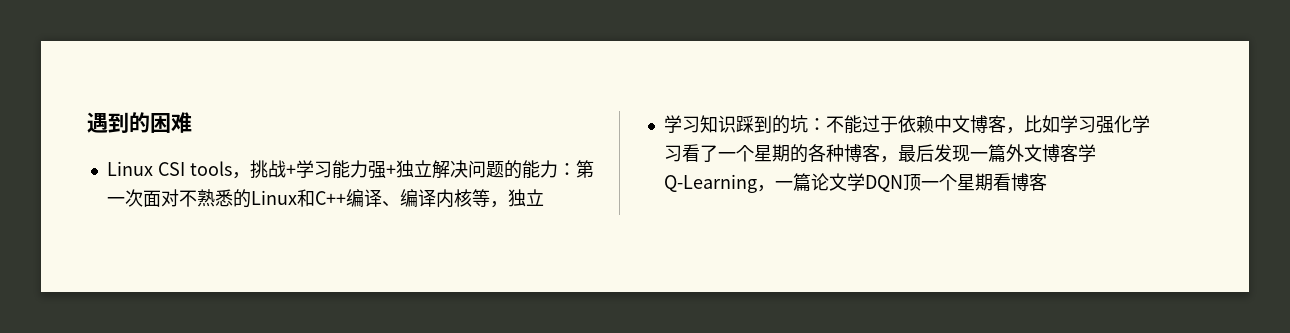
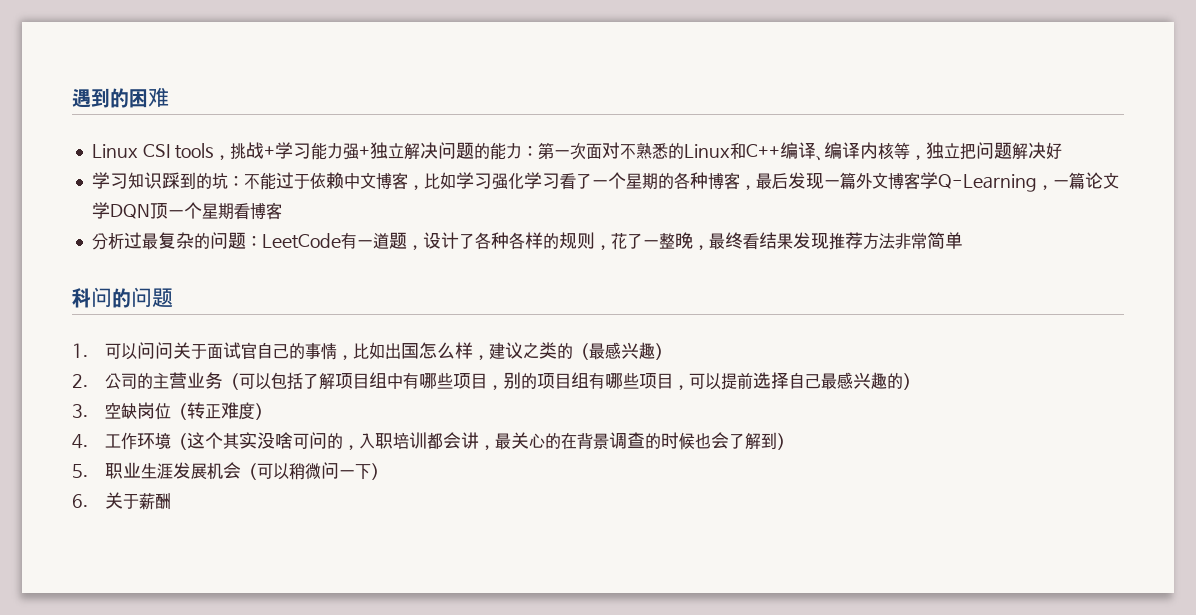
- Linux CSI tools，挑战+学习能力强+独立解决问题的能力：第一次面对不熟悉的Linux和C++编译、编译内核等，独立
+ Linux CSI tools，挑战+学习能力强+独立解决问题的能力：第一次面对不熟悉的Linux和C++编译、编译内核等，独立把问题解决好
+ 分析过最复杂的问题：LeetCode有一道题，设计了各种各样的规则，花了一整晚，最终看结果发现推荐方法非常简单
+ 科问的问题
+ 1.可以问问关于面试官自己的事情，比如出国怎么样，建议之类的（最感兴趣）
+ 2.公司的主营业务（可以包括了解项目组中有哪些项目，别的项目组有哪些项目，可以提前选择自己最感兴趣的）
+ 3.空缺岗位（转正难度）
+ 4.工作环境（这个其实没啥可问的，入职培训都会讲，最关心的在背景调查的时候也会了解到）
+ 5.职业生涯发展机会（可以稍微问一下）
+ 6.关于薪酬

